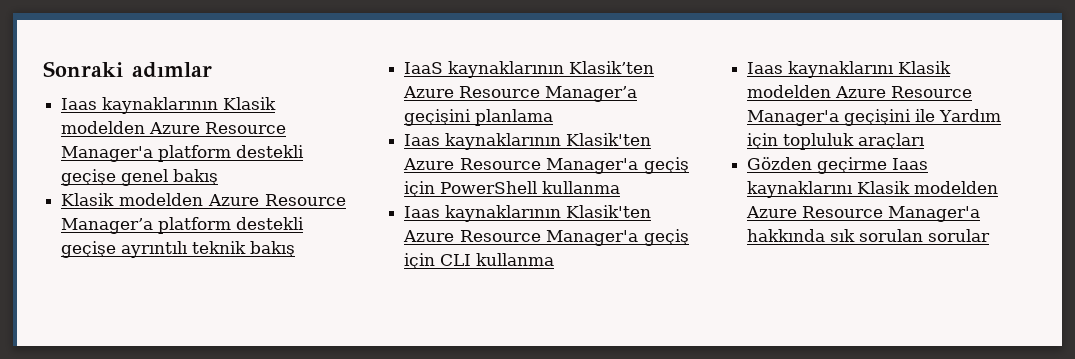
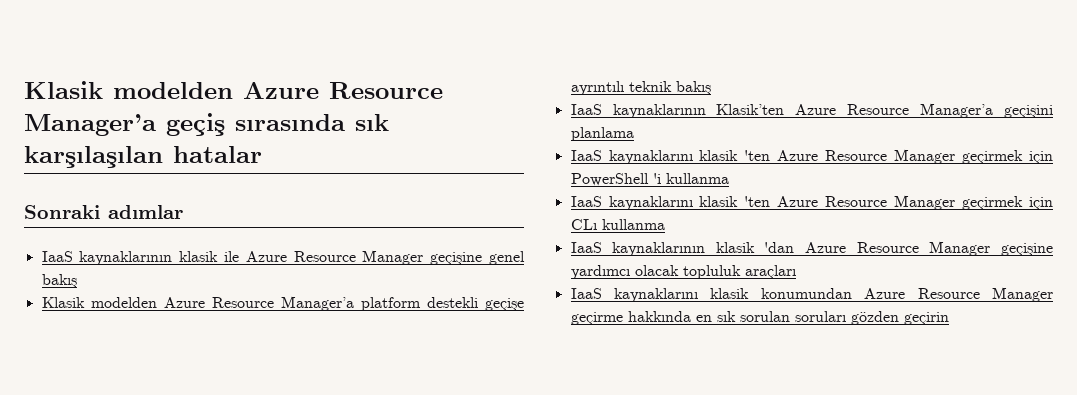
+ Klasik modelden Azure Resource Manager’a geçiş sırasında sık karşılaşılan hatalar
  Sonraki adımlar
- Iaas kaynaklarının Klasik modelden Azure Resource Manager'a platform destekli geçişe genel bakış
+ IaaS kaynaklarının klasik ile Azure Resource Manager geçişine genel bakış
- Iaas kaynaklarının Klasik'ten Azure Resource Manager'a geçiş için PowerShell kullanma
- Iaas kaynaklarının Klasik'ten Azure Resource Manager'a geçiş için CLI kullanma
- Iaas kaynaklarını Klasik modelden Azure Resource Manager'a geçişini ile Yardım için topluluk araçları
- Gözden geçirme Iaas kaynaklarını Klasik modelden Azure Resource Manager'a hakkında sık sorulan sorular
+ IaaS kaynaklarını klasik 'ten Azure Resource Manager geçirmek için PowerShell 'i kullanma
+ IaaS kaynaklarını klasik 'ten Azure Resource Manager geçirmek için CLı kullanma
+ IaaS kaynaklarının klasik 'dan Azure Resource Manager geçişine yardımcı olacak topluluk araçları
+ IaaS kaynaklarını klasik konumundan Azure Resource Manager geçirme hakkında en sık sorulan soruları gözden geçirin

